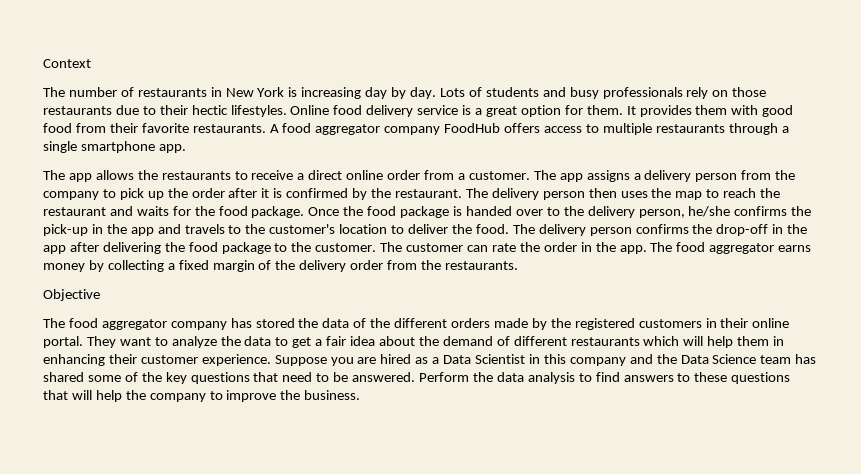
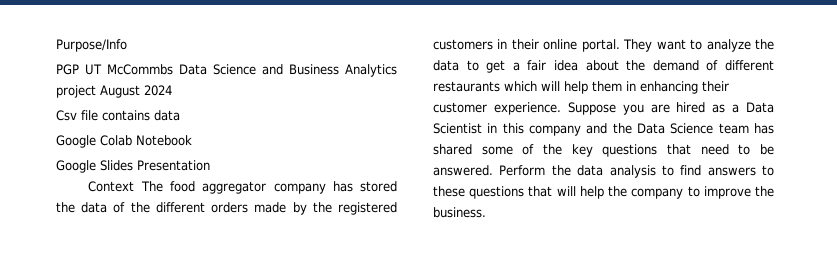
- Context
- The number of restaurants in New York is increasing day by day. Lots of students and busy professionals rely on those restaurants due to their hectic lifestyles. Online food delivery service is a great option for them. It provides them with good food from their favorite restaurants. A food aggregator company FoodHub offers access to multiple restaurants through a single smartphone app.
- The app allows the restaurants to receive a direct online order from a customer. The app assigns a delivery person from the company to pick up the order after it is confirmed by the restaurant. The delivery person then uses the map to reach the restaurant and waits for the food package. Once the food package is handed over to the delivery person, he/she confirms the pick-up in the app and travels to the customer's location to deliver the food. The delivery person confirms the drop-off in the app after delivering the food package to the customer. The customer can rate the order in the app. The food aggregator earns money by collecting a fixed margin of the delivery order from the restaurants.
- Objective
- The food aggregator company has stored the data of the different orders made by the registered customers in their online portal.
+ Purpose/Info
+ PGP UT McCommbs Data Science and Business Analytics project August 2024
+ Csv file contains data
+ Google Colab Notebook
+ Google Slides Presentation
+ Context The food aggregator company has stored the data of the different orders made by the registered customers in their online portal.

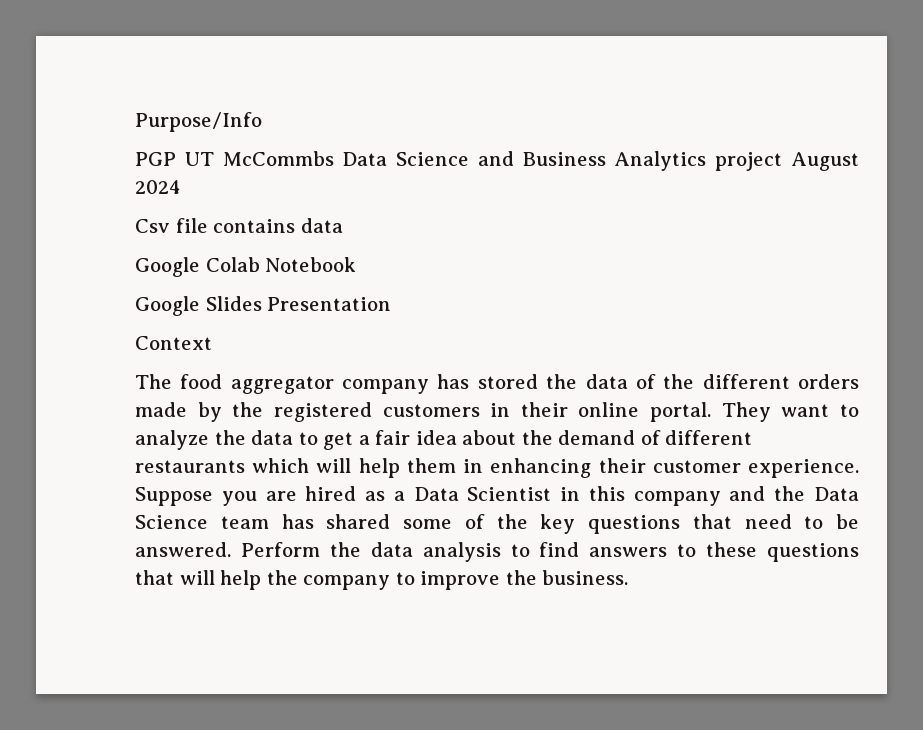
- Context The food aggregator company has stored the data of the different orders made by the registered customers in their online portal.
+ Context
+ The food aggregator company has stored the data of the different orders made by the registered customers in their online portal.

